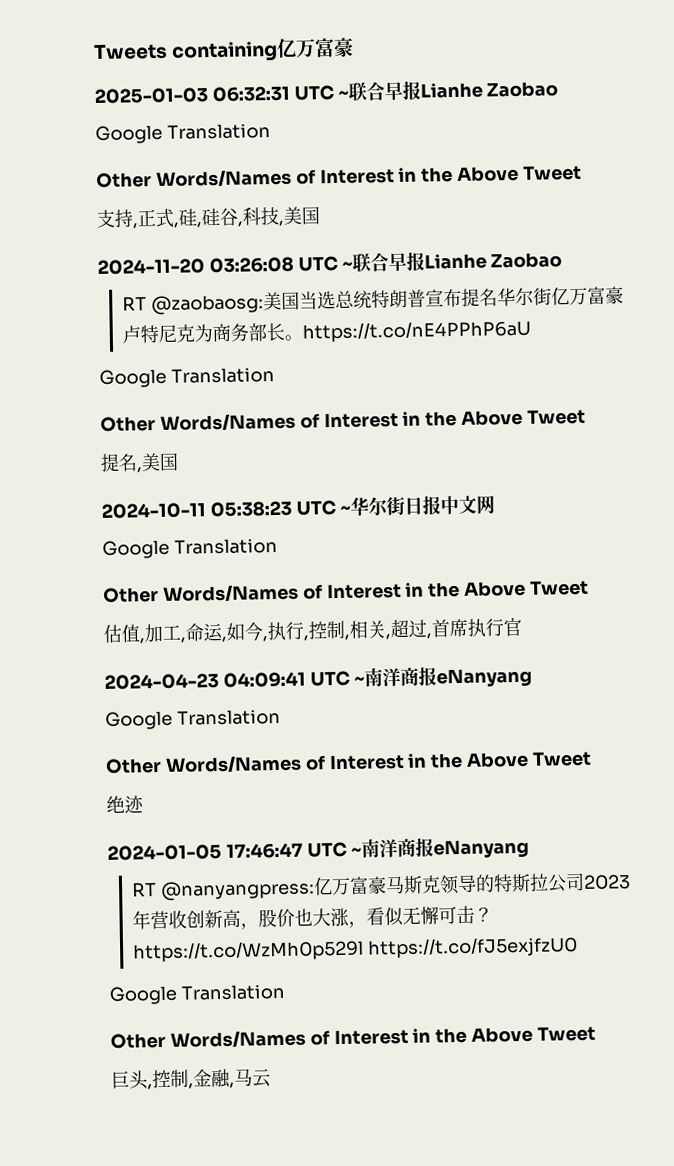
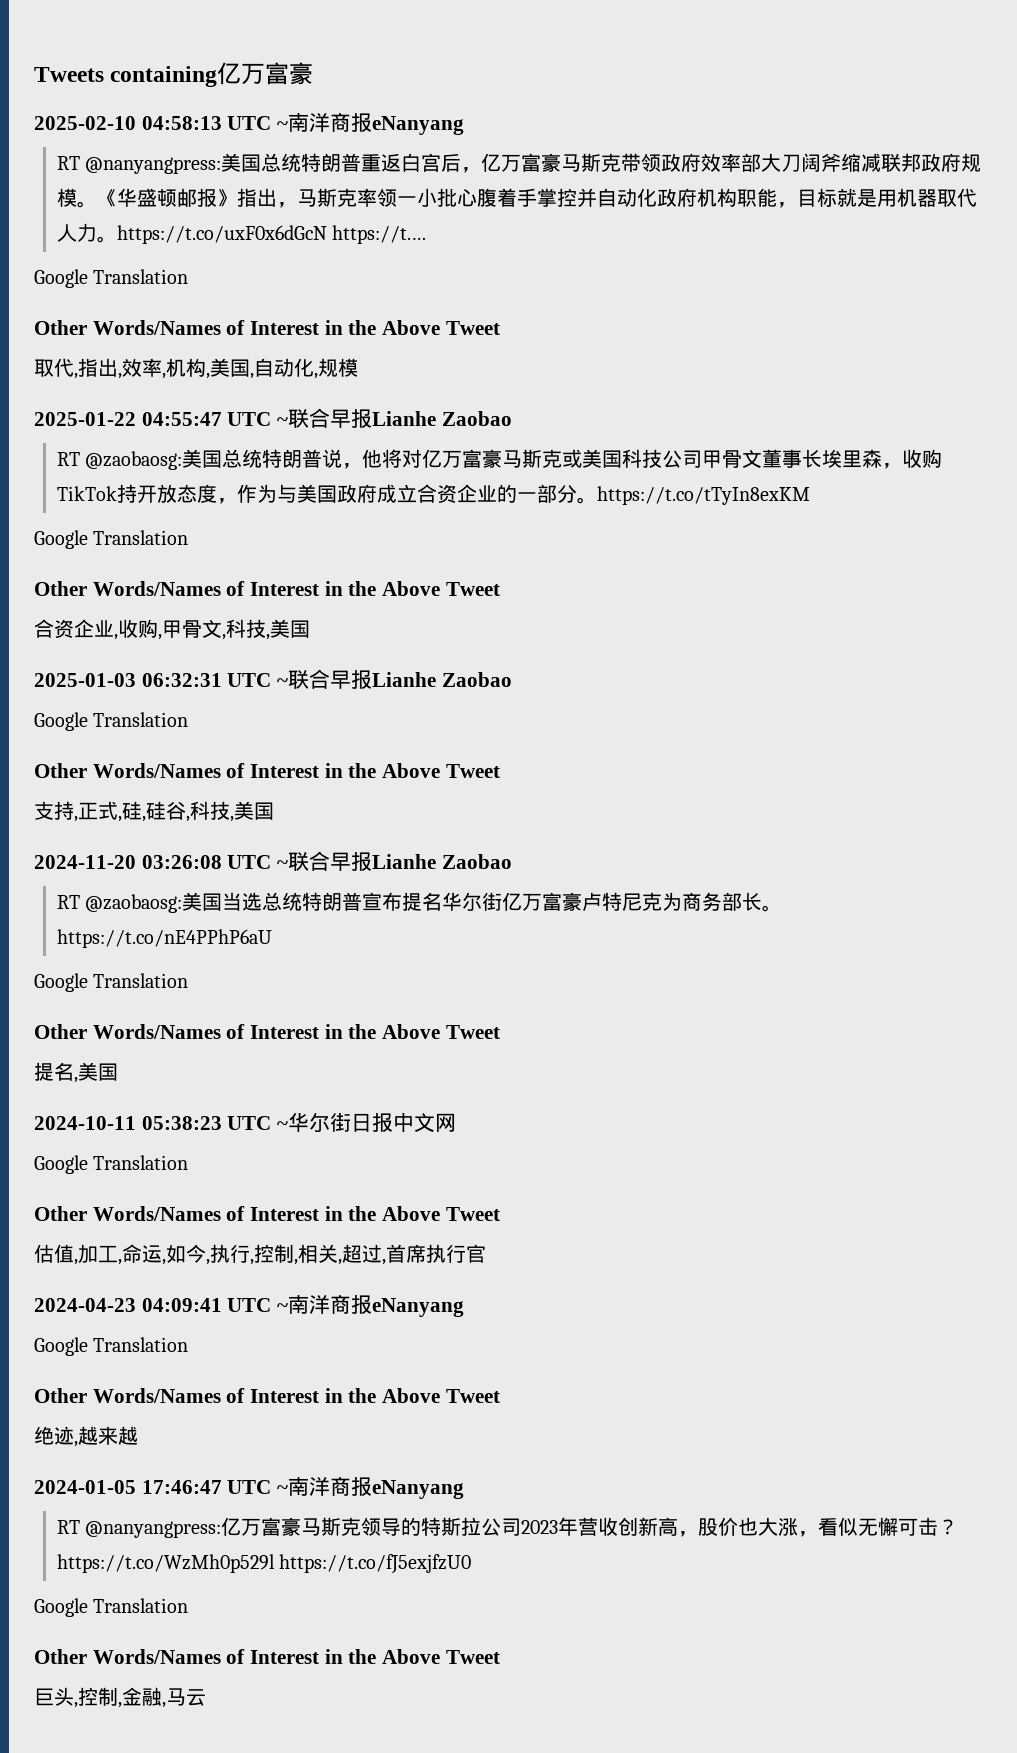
+ 2025-02-10 04:58:13 UTC ~南洋商报eNanyang
+ RT @nanyangpress:美国总统特朗普重返白宫后，亿万富豪马斯克带领政府效率部大刀阔斧缩减联邦政府规模。《华盛顿邮报》指出，马斯克率领一小批心腹着手掌控并自动化政府机构职能，目标就是用机器取代人力。https://t.co/uxF0x6dGcN https://t.…
+ Google Translation
+ Other Words/Names of Interest in the Above Tweet
+ 取代,指出,效率,机构,美国,自动化,规模
+ 2025-01-22 04:55:47 UTC ~联合早报Lianhe Zaobao
+ RT @zaobaosg:美国总统特朗普说，他将对亿万富豪马斯克或美国科技公司甲骨文董事长埃里森，收购TikTok持开放态度，作为与美国政府成立合资企业的一部分。https://t.co/tTyIn8exKM
+ Google Translation
+ Other Words/Names of Interest in the Above Tweet
+ 合资企业,收购,甲骨文,科技,美国
- 绝迹
+ 绝迹,越来越

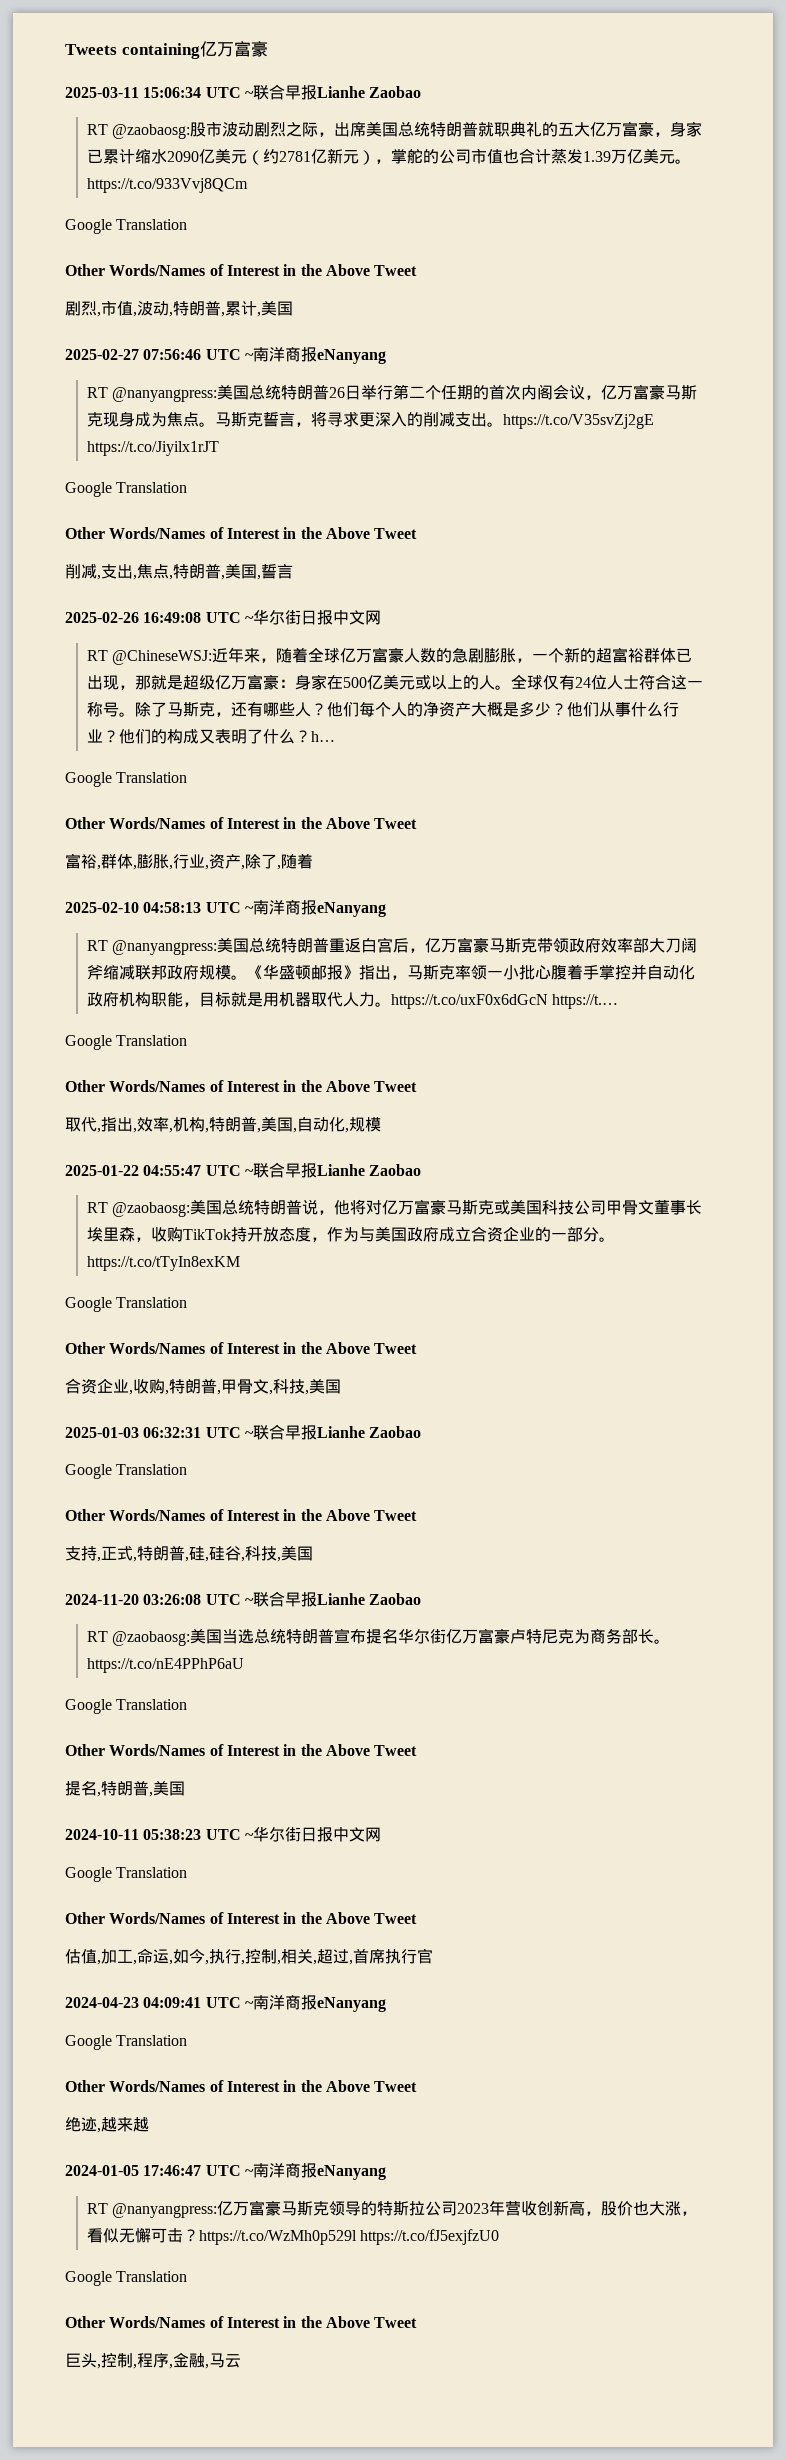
+ 2025-03-11 15:06:34 UTC ~联合早报Lianhe Zaobao
+ RT @zaobaosg:股市波动剧烈之际，出席美国总统特朗普就职典礼的五大亿万富豪，身家已累计缩水2090亿美元（约2781亿新元），掌舵的公司市值也合计蒸发1.39万亿美元。https://t.co/933Vvj8QCm
+ Google Translation
+ Other Words/Names of Interest in the Above Tweet
+ 剧烈,市值,波动,特朗普,累计,美国
+ 2025-02-27 07:56:46 UTC ~南洋商报eNanyang
+ RT @nanyangpress:美国总统特朗普26日举行第二个任期的首次内阁会议，亿万富豪马斯克现身成为焦点。马斯克誓言，将寻求更深入的削减支出。https://t.co/V35svZj2gE https://t.co/Jiyilx1rJT
+ Google Translation
+ Other Words/Names of Interest in the Above Tweet
+ 削减,支出,焦点,特朗普,美国,誓言
+ 2025-02-26 16:49:08 UTC ~华尔街日报中文网
+ RT @ChineseWSJ:近年来，随着全球亿万富豪人数的急剧膨胀，一个新的超富裕群体已出现，那就是超级亿万富豪：身家在500亿美元或以上的人。全球仅有24位人士符合这一称号。除了马斯克，还有哪些人？他们每个人的净资产大概是多少？他们从事什么行业？他们的构成又表明了什么？h…
+ Google Translation
+ Other Words/Names of Interest in the Above Tweet
+ 富裕,群体,膨胀,行业,资产,除了,随着
- 取代,指出,效率,机构,美国,自动化,规模
+ 取代,指出,效率,机构,特朗普,美国,自动化,规模
- 合资企业,收购,甲骨文,科技,美国
+ 合资企业,收购,特朗普,甲骨文,科技,美国
- 支持,正式,硅,硅谷,科技,美国
+ 支持,正式,特朗普,硅,硅谷,科技,美国
- 提名,美国
+ 提名,特朗普,美国
- 巨头,控制,金融,马云
+ 巨头,控制,程序,金融,马云

